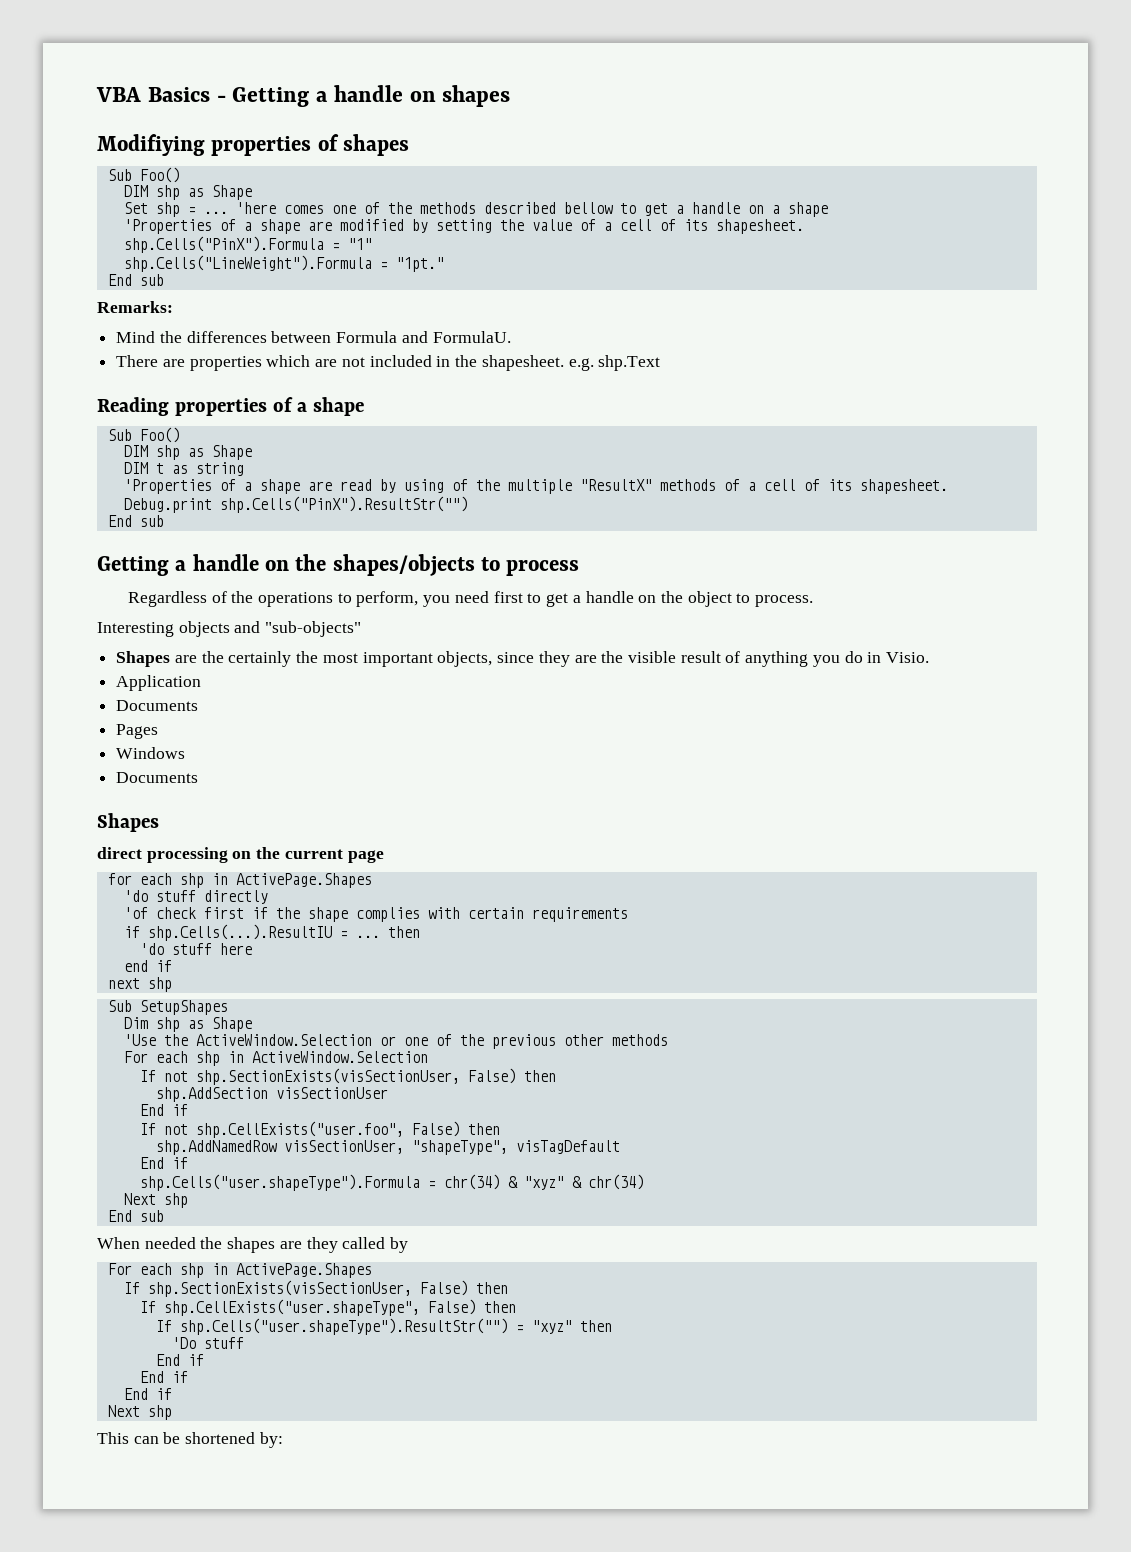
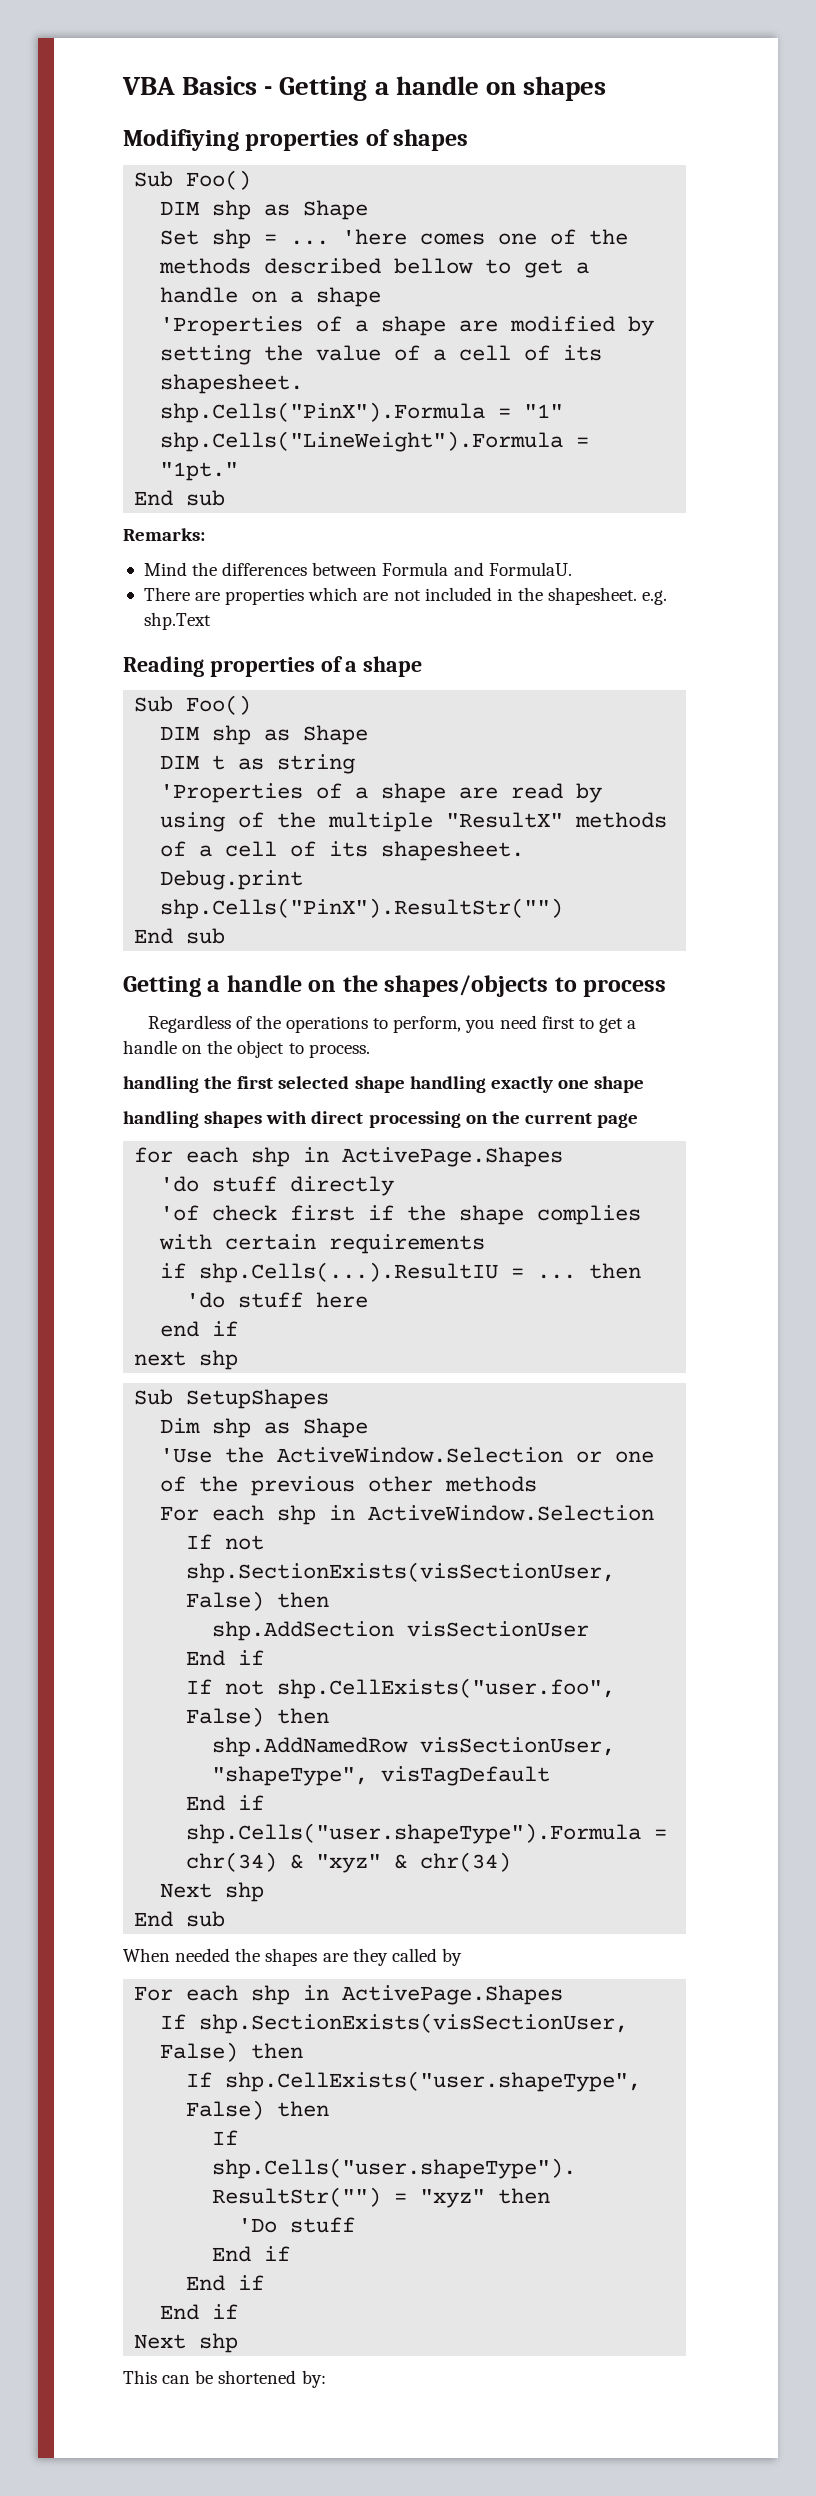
- Interesting objects and "sub-objects"
- Shapes are the certainly the most important objects, since they are the visible result of anything you do in Visio.
- Application
- Documents
- Pages
- Windows
- Documents
- Shapes
- direct processing on the current page
+ handling the first selected shape handling exactly one shape
+ handling shapes with direct processing on the current page

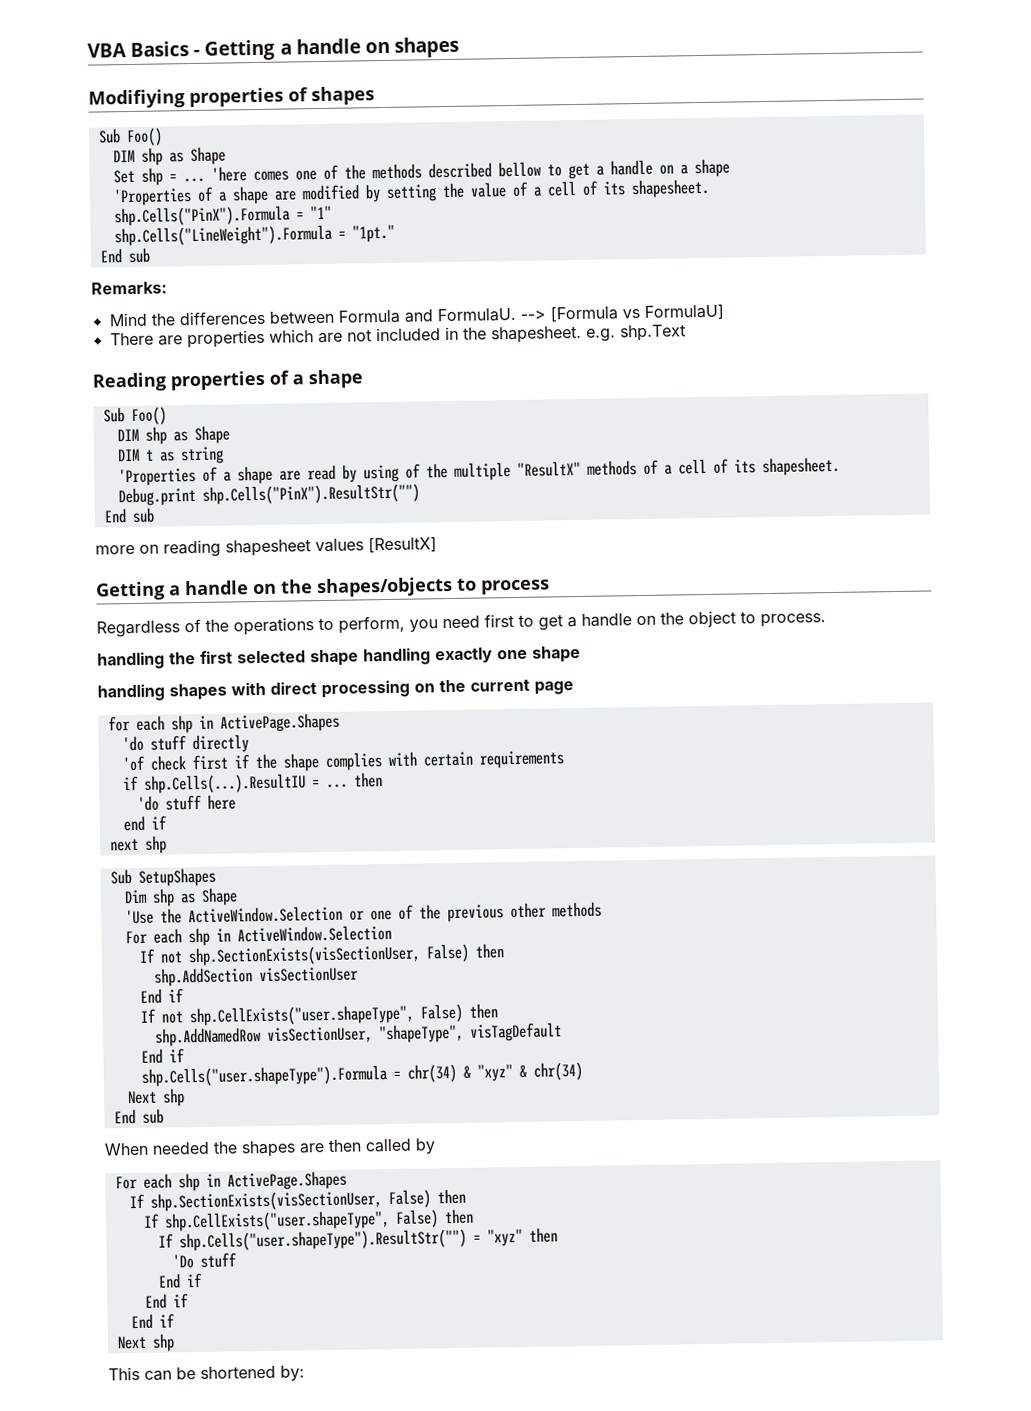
+ --> [Formula vs FormulaU]
+ more on reading shapesheet values [ResultX]
- If not shp.CellExists("user.foo", False) then
+ If not shp.CellExists("user.shapeType", False) then
- When needed the shapes are they called by
+ When needed the shapes are then called by

